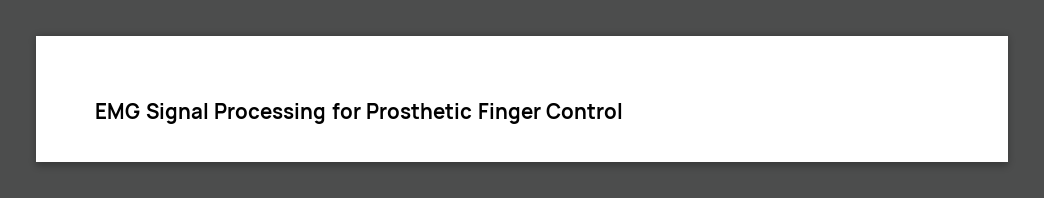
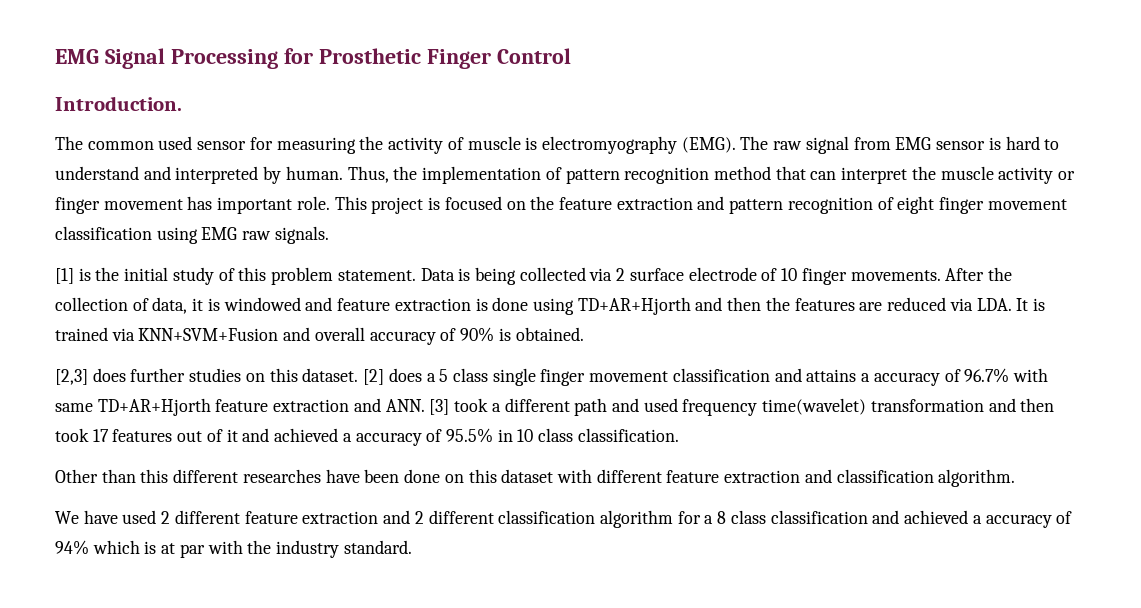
+ Introduction.
+ The common used sensor for measuring the activity of muscle is electromyography (EMG). The raw signal from EMG sensor is hard to understand and interpreted by human. Thus, the implementation of pattern recognition method that can interpret the muscle activity or finger movement has important role. This project is focused on the feature extraction and pattern recognition of eight finger movement classification using EMG raw signals.
+ [1] is the initial study of this problem statement. Data is being collected via 2 surface electrode of 10 finger movements. After the collection of data, it is windowed and feature extraction is done using TD+AR+Hjorth and then the features are reduced via LDA. It is trained via KNN+SVM+Fusion and overall accuracy of 90% is obtained.
+ [2,3] does further studies on this dataset. [2] does a 5 class single finger movement classification and attains a accuracy of 96.7% with same TD+AR+Hjorth feature extraction and ANN. [3] took a different path and used frequency time(wavelet) transformation and then took 17 features out of it and achieved a accuracy of 95.5% in 10 class classification.
+ Other than this different researches have been done on this dataset with different feature extraction and classification algorithm.
+ We have used 2 different feature extraction and 2 different classification algorithm for a 8 class classification and achieved a accuracy of 94% which is at par with the industry standard.

